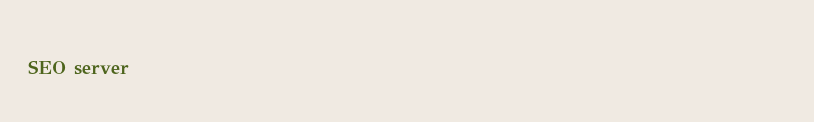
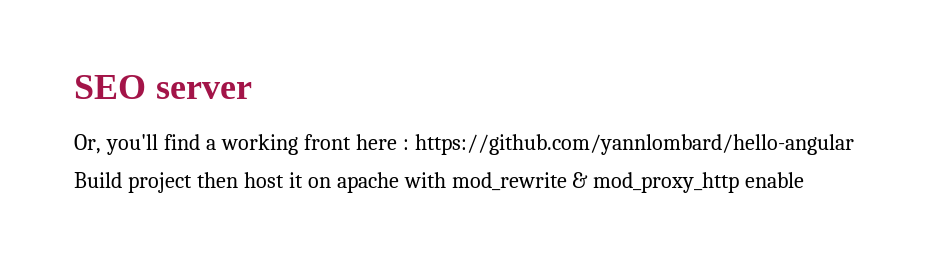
+ Or, you'll find a working front here : https://github.com/yannlombard/hello-angular
+ Build project then host it on apache with mod_rewrite & mod_proxy_http enable

